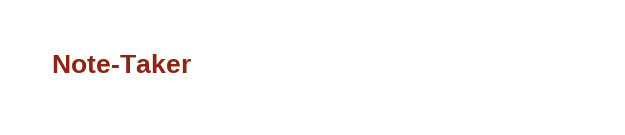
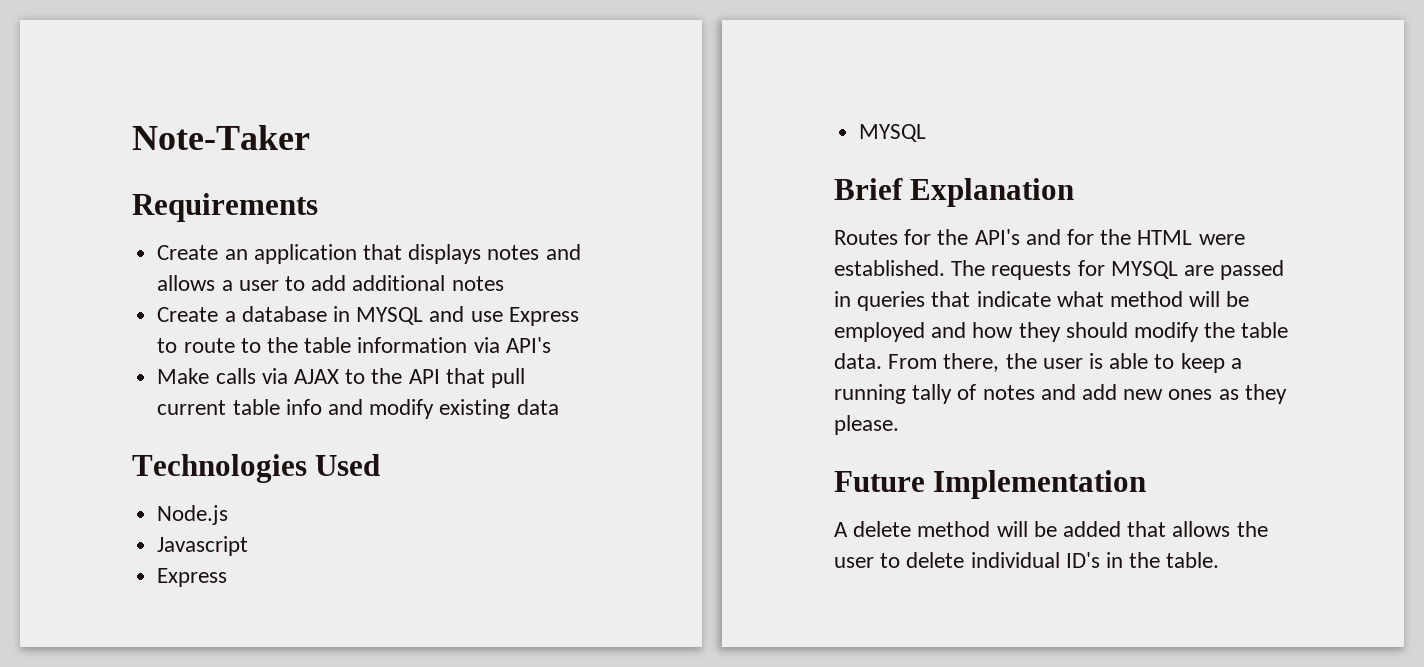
+ Requirements
+ Create an application that displays notes and allows a user to add additional notes
+ Create a database in MYSQL and use Express to route to the table information via API's
+ Make calls via AJAX to the API that pull current table info and modify existing data
+ Technologies Used
+ Node.js
+ Javascript
+ Express
+ MYSQL
+ Brief Explanation
+ Routes for the API's and for the HTML were established. The requests for MYSQL are passed in queries that indicate what method will be employed and how they should modify the table data. From there, the user is able to keep a running tally of notes and add new ones as they please.
+ Future Implementation
+ A delete method will be added that allows the user to delete individual ID's in the table.

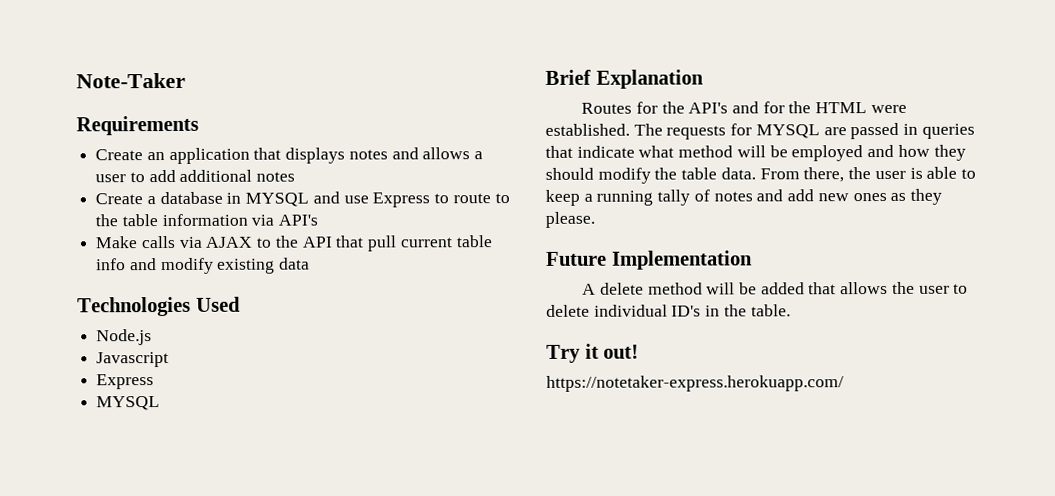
+ Try it out!
+ https://notetaker-express.herokuapp.com/

